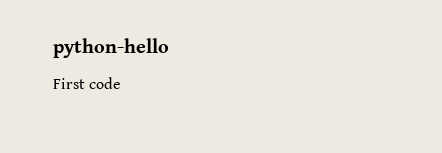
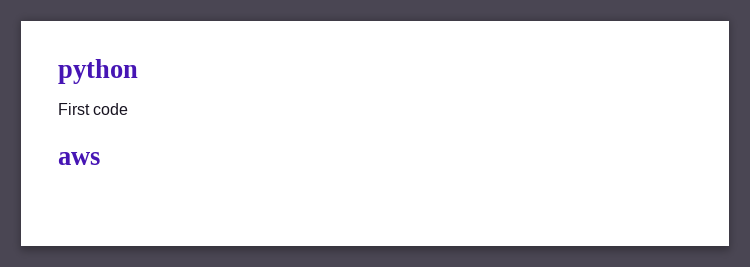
- python-hello
+ python
+ aws

